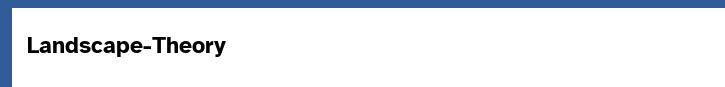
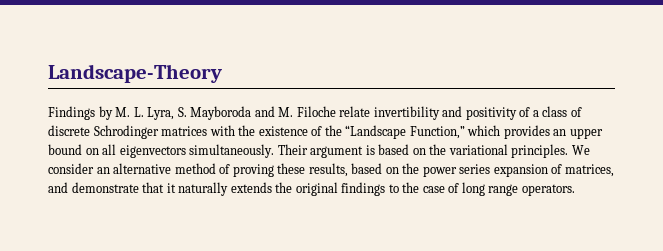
+ Findings by M. L. Lyra, S. Mayboroda and M. Filoche relate invertibility and positivity of a class of discrete Schrodinger matrices with the existence of the “Landscape Function,” which provides an upper bound on all eigenvectors simultaneously. Their argument is based on the variational principles. We consider an alternative method of proving these results, based on the power series expansion of matrices, and demonstrate that it naturally extends the original findings to the case of long range operators.

